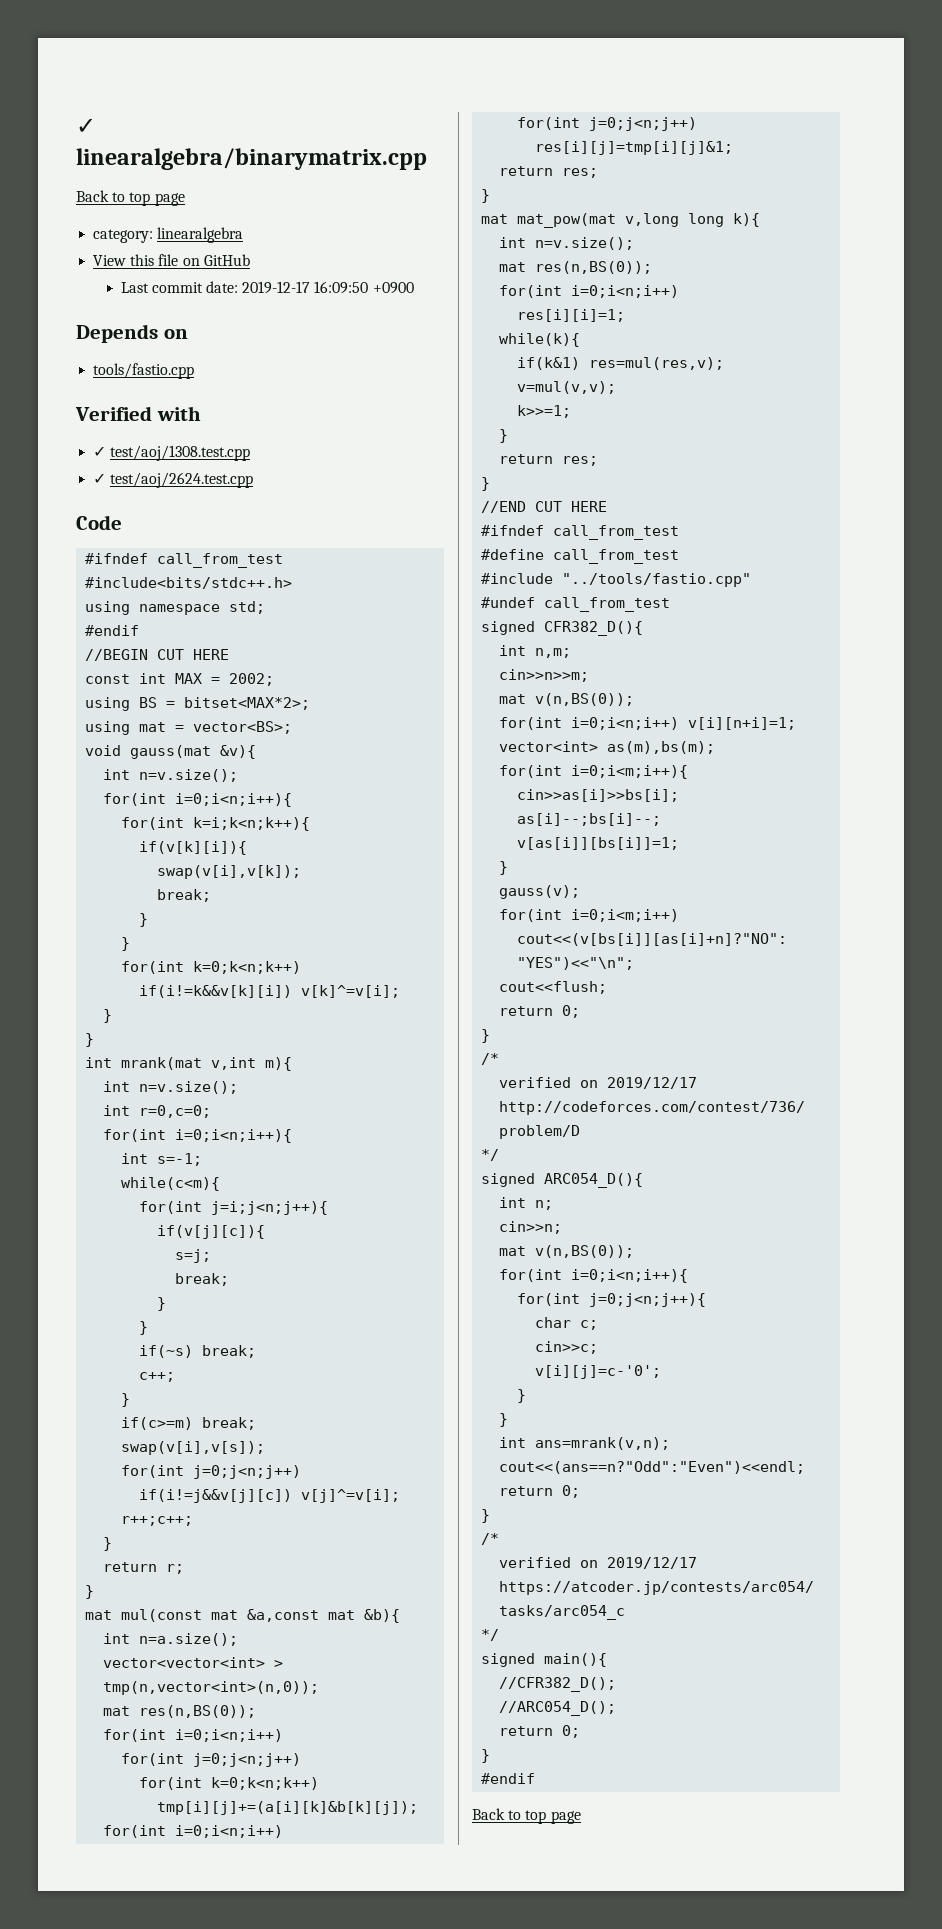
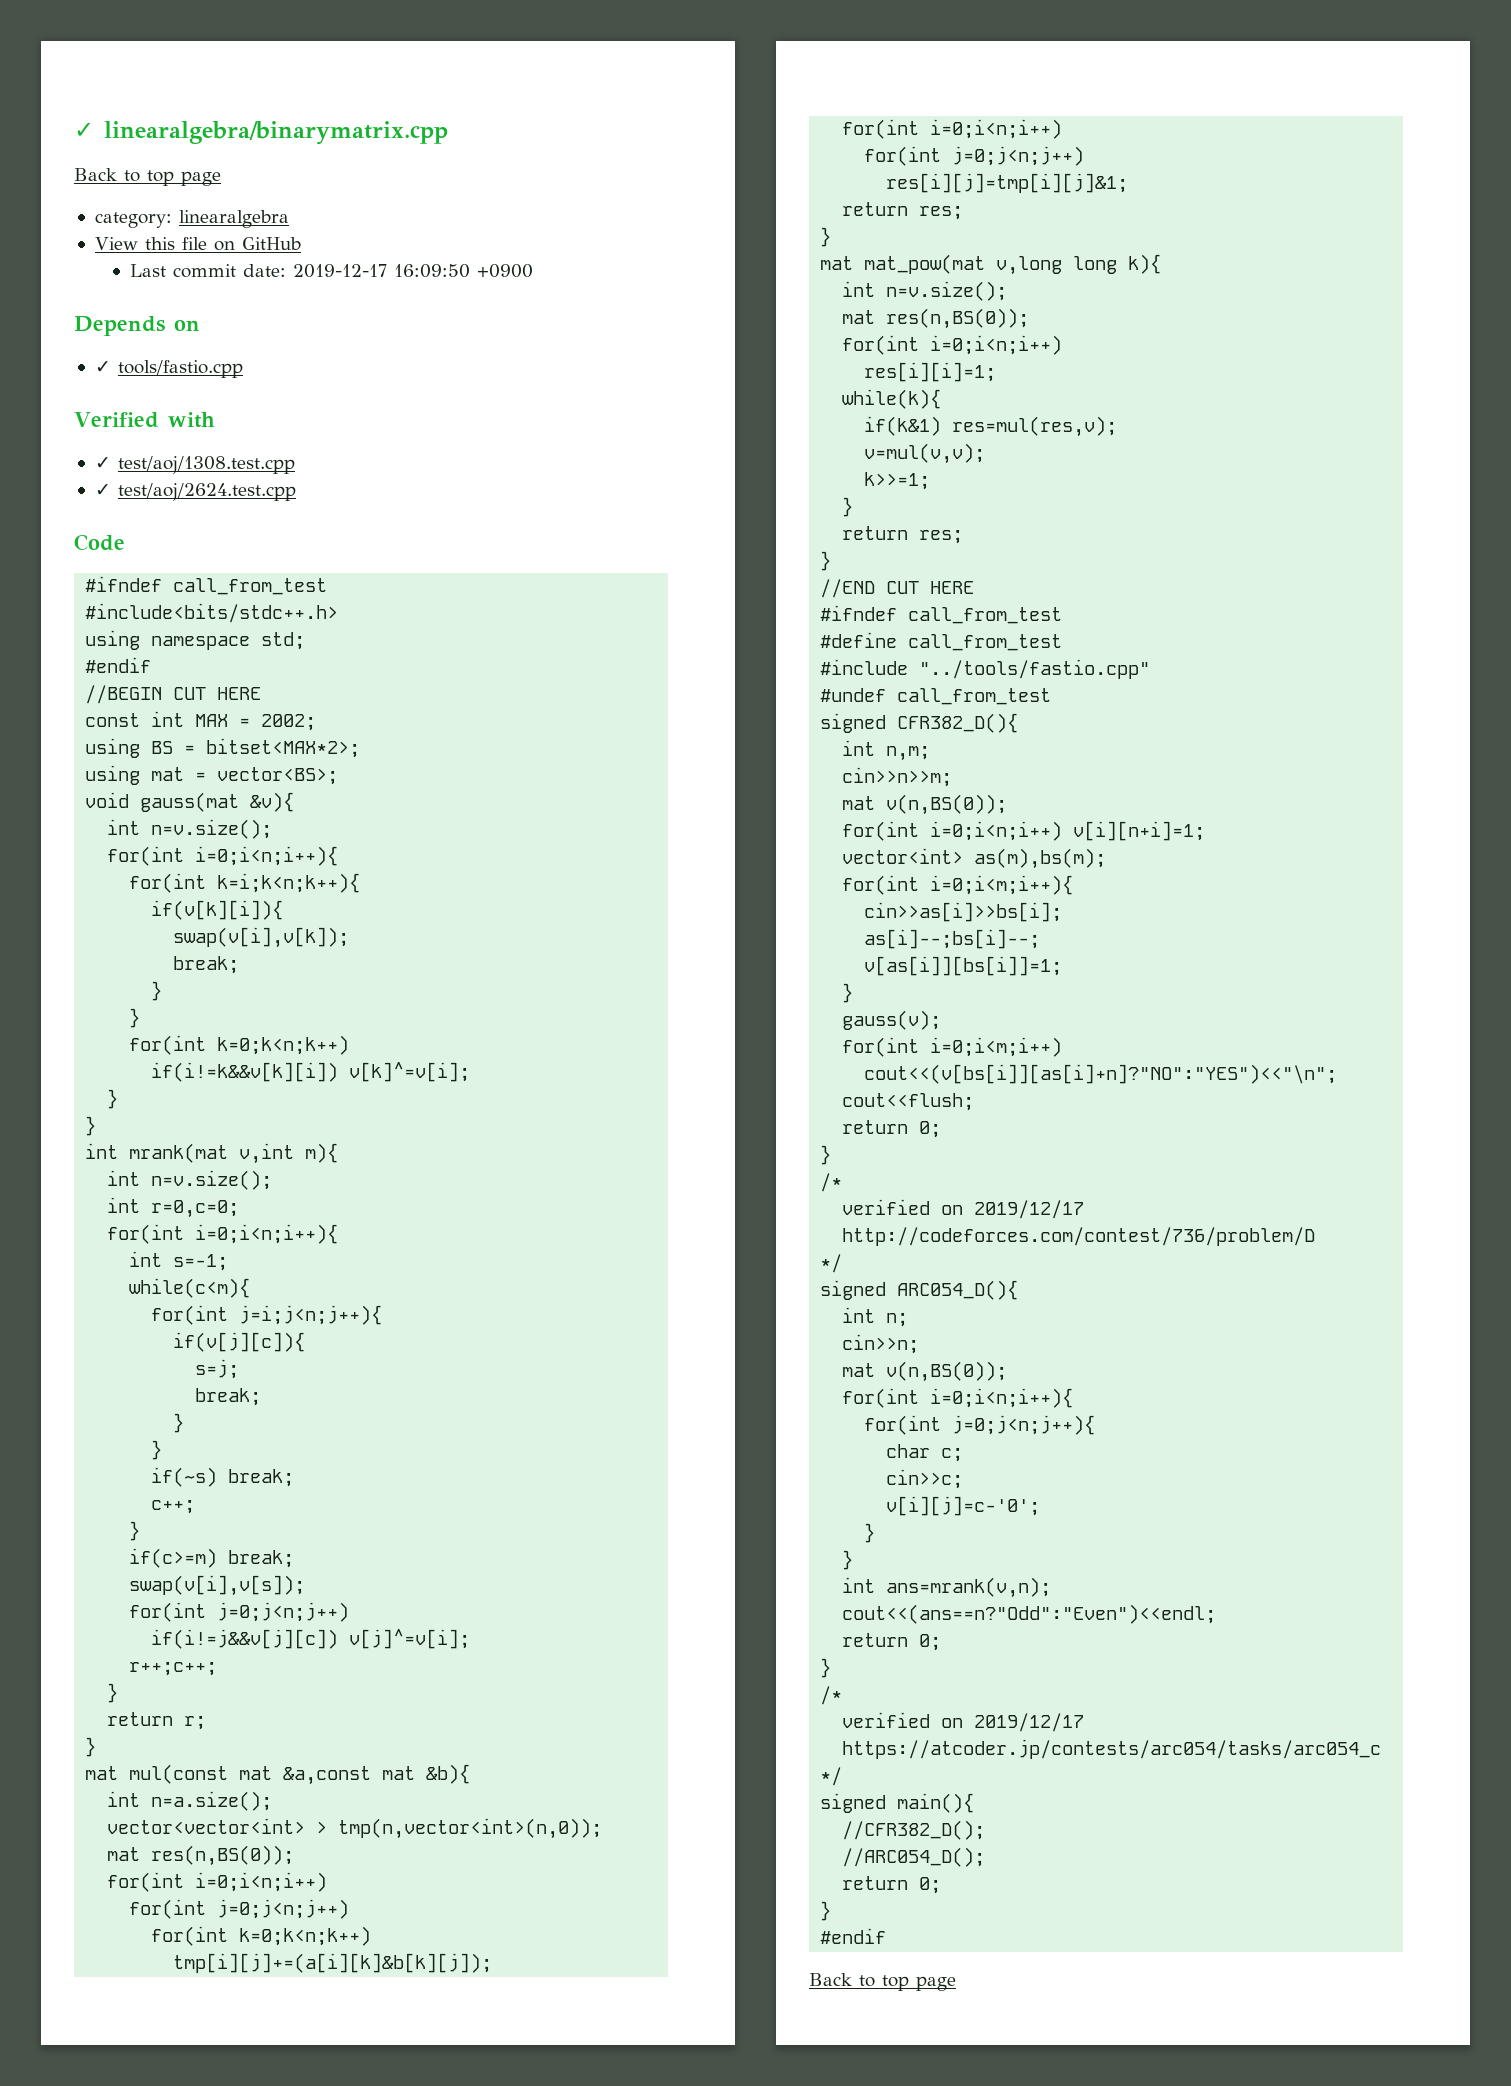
- tools/fastio.cpp
+ ✓ tools/fastio.cpp

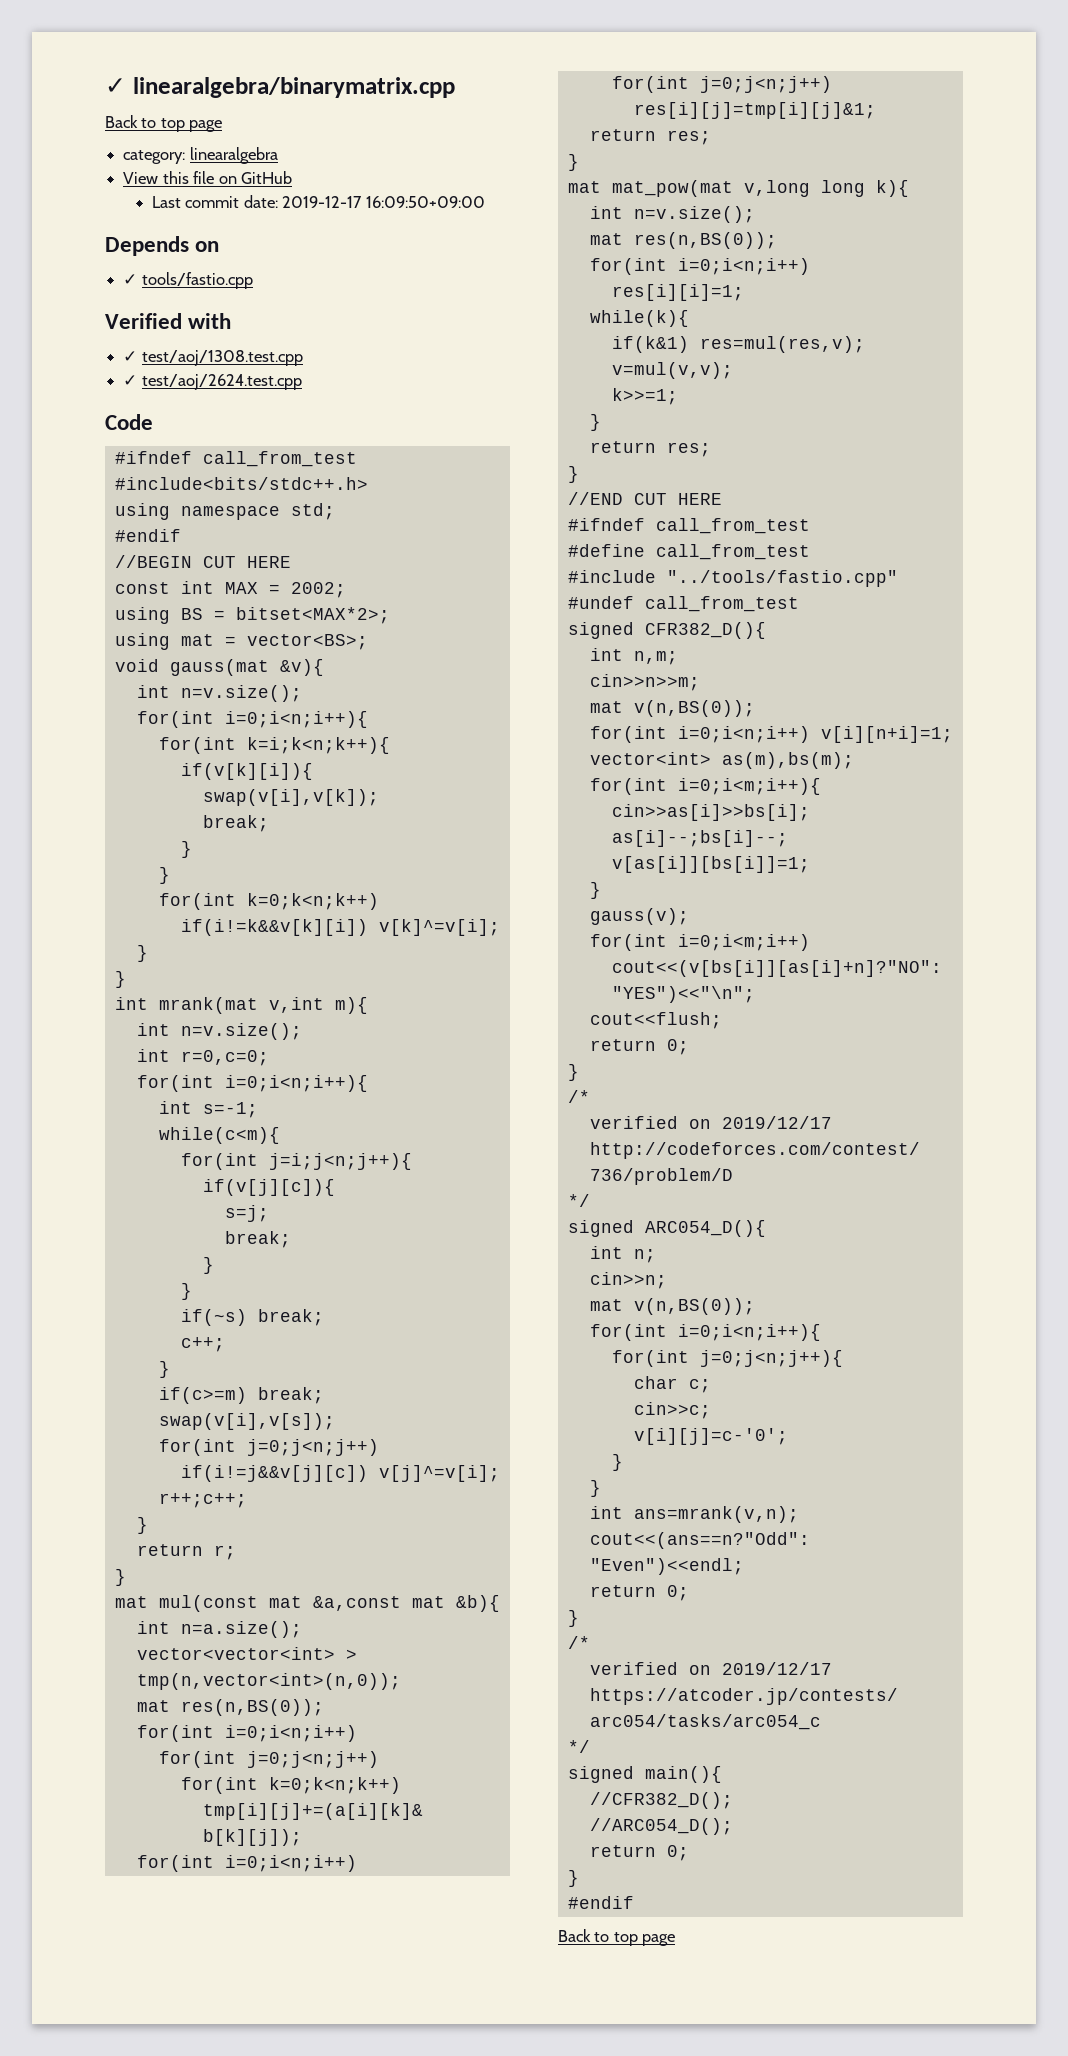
- Last commit date: 2019-12-17 16:09:50 +0900
+ Last commit date: 2019-12-17 16:09:50+09:00

